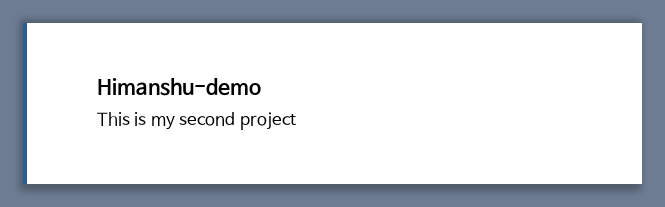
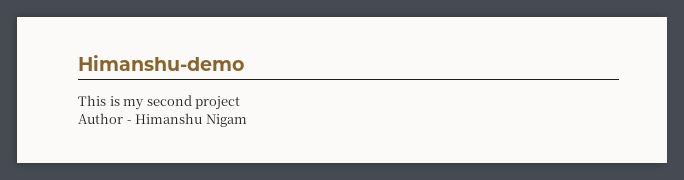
+ Author - Himanshu Nigam

